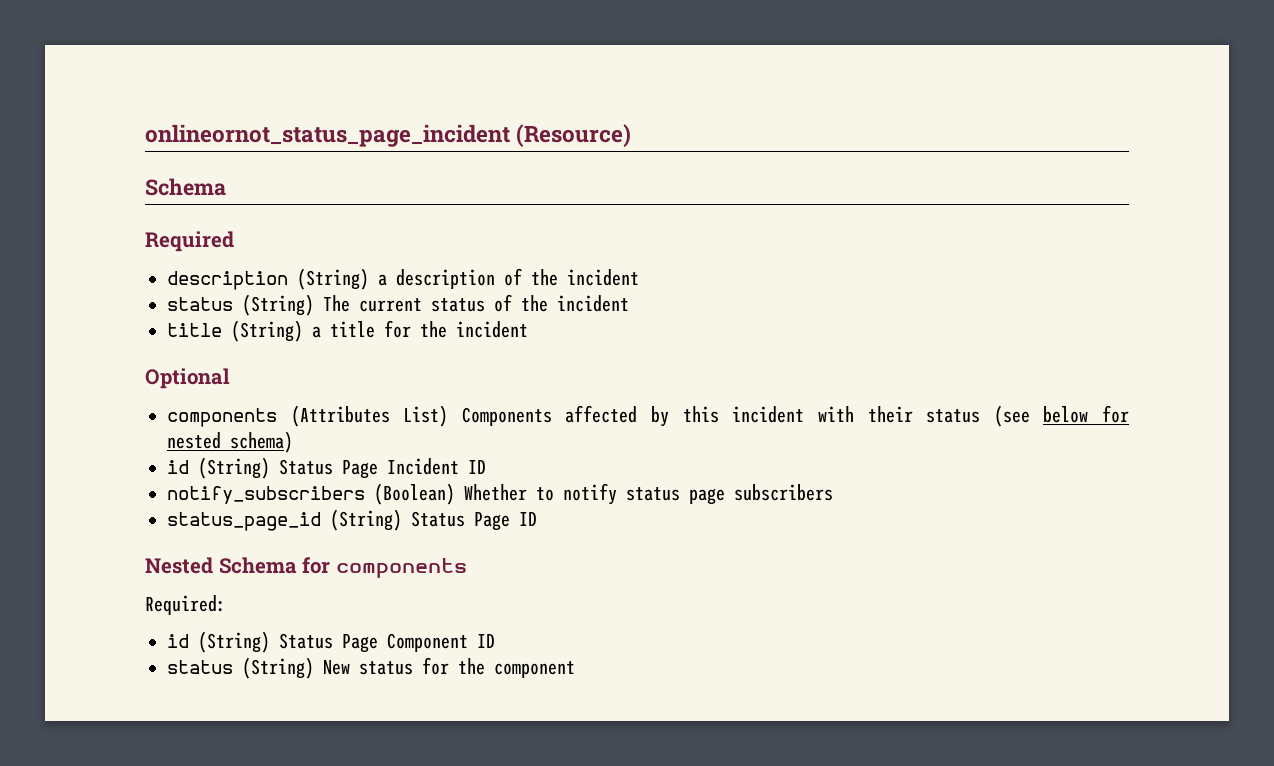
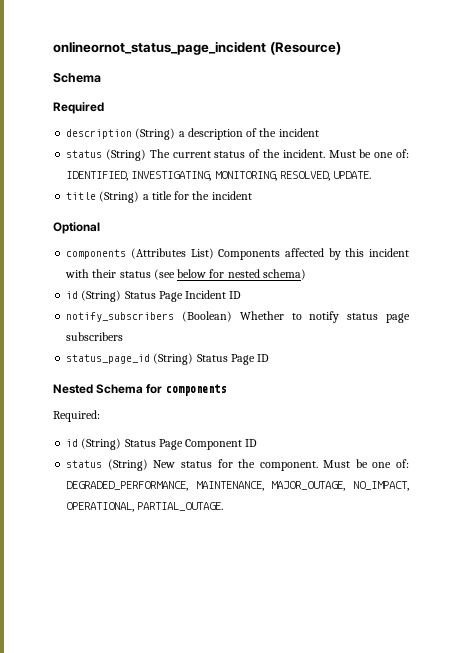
- status (String) The current status of the incident
+ status (String) The current status of the incident. Must be one of: IDENTIFIED, INVESTIGATING, MONITORING, RESOLVED, UPDATE.
- status (String) New status for the component
+ status (String) New status for the component. Must be one of: DEGRADED_PERFORMANCE, MAINTENANCE, MAJOR_OUTAGE, NO_IMPACT, OPERATIONAL, PARTIAL_OUTAGE.

